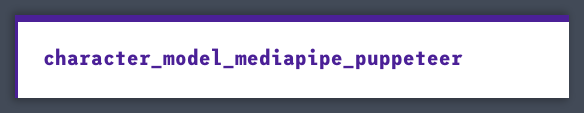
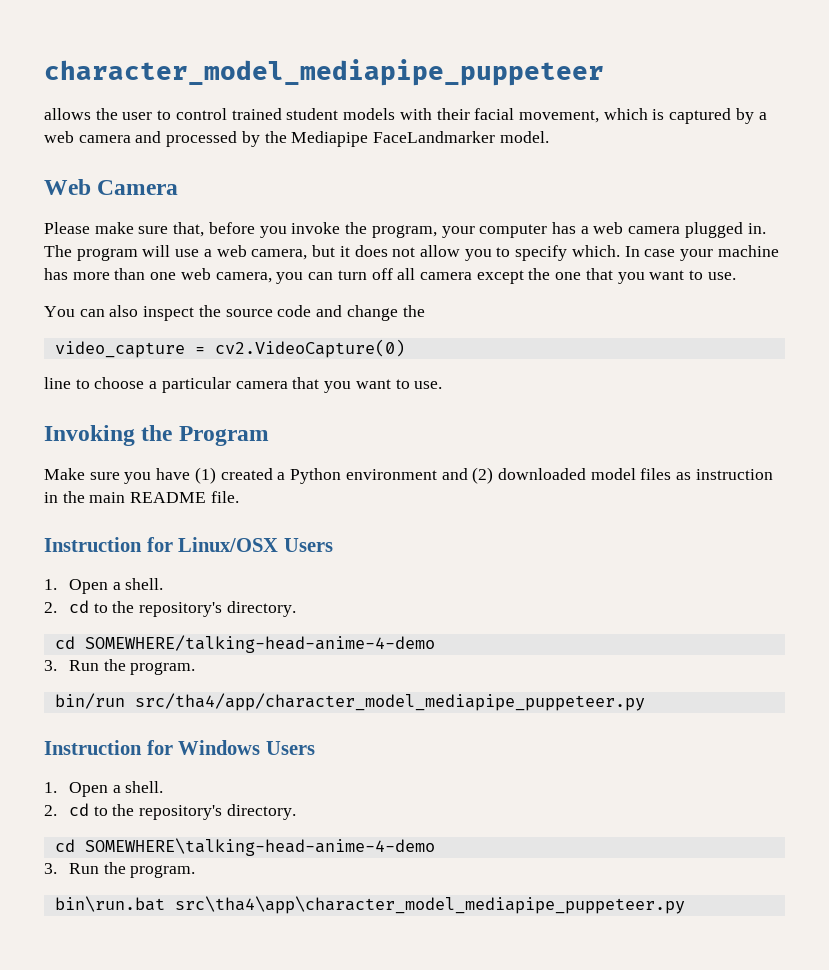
+ allows the user to control trained student models with their facial movement, which is captured by a web camera and processed by the Mediapipe FaceLandmarker model.
+ Web Camera
+ Please make sure that, before you invoke the program, your computer has a web camera plugged in. The program will use a web camera, but it does not allow you to specify which. In case your machine has more than one web camera, you can turn off all camera except the one that you want to use.
+ You can also inspect the source code and change the
+ video_capture = cv2.VideoCapture(0)
+ line to choose a particular camera that you want to use.
+ Invoking the Program
+ Make sure you have (1) created a Python environment and (2) downloaded model files as instruction in the main README file.
+ Instruction for Linux/OSX Users
+ 1. Open a shell.
+ 2. cd to the repository's directory.
+ cd SOMEWHERE/talking-head-anime-4-demo
+ 3. Run the program.
+ bin/run src/tha4/app/character_model_mediapipe_puppeteer.py
+ Instruction for Windows Users
+ 1. Open a shell.
+ 2. cd to the repository's directory.
+ cd SOMEWHERE\talking-head-anime-4-demo
+ 3. Run the program.
+ bin\run.bat src\tha4\app\character_model_mediapipe_puppeteer.py

